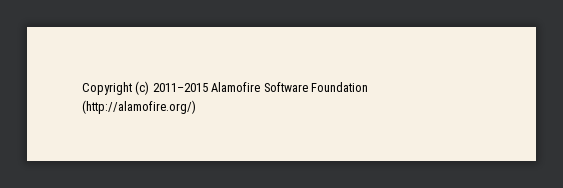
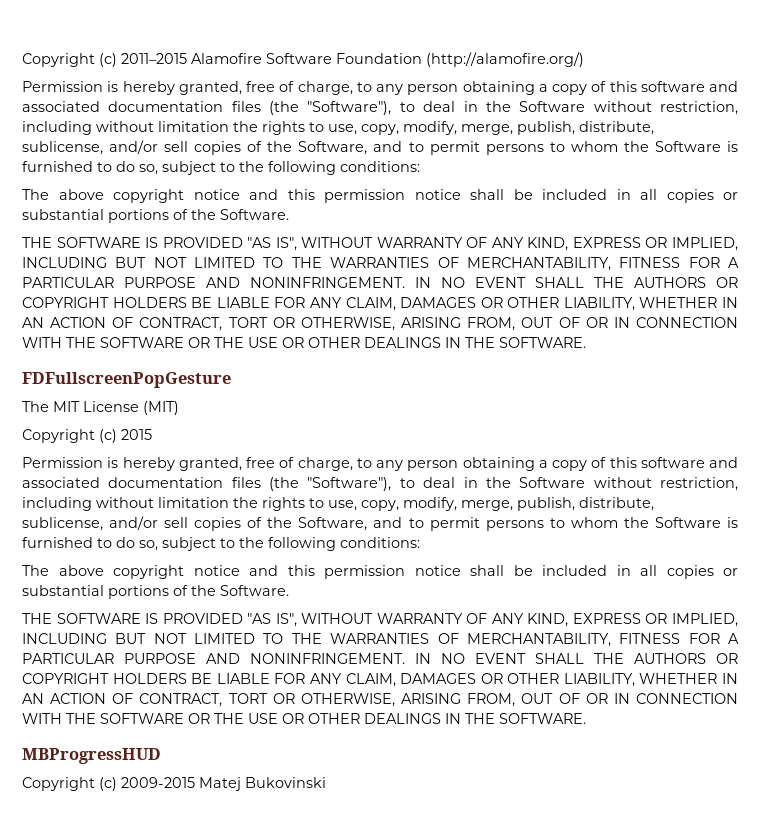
  Copyright (c) 2011–2015 Alamofire Software Foundation (http://alamofire.org/)
+ Permission is hereby granted, free of charge, to any person obtaining a copy of this software and associated documentation files (the "Software"), to deal in the Software without restriction, including without limitation the rights to use, copy, modify, merge, publish, distribute, sublicense, and/or sell copies of the Software, and to permit persons to whom the Software is furnished to do so, subject to the following conditions:
+ The above copyright notice and this permission notice shall be included in all copies or substantial portions of the Software.
+ THE SOFTWARE IS PROVIDED "AS IS", WITHOUT WARRANTY OF ANY KIND, EXPRESS OR IMPLIED, INCLUDING BUT NOT LIMITED TO THE WARRANTIES OF MERCHANTABILITY, FITNESS FOR A PARTICULAR PURPOSE AND NONINFRINGEMENT. IN NO EVENT SHALL THE AUTHORS OR COPYRIGHT HOLDERS BE LIABLE FOR ANY CLAIM, DAMAGES OR OTHER LIABILITY, WHETHER IN AN ACTION OF CONTRACT, TORT OR OTHERWISE, ARISING FROM, OUT OF OR IN CONNECTION WITH THE SOFTWARE OR THE USE OR OTHER DEALINGS IN THE SOFTWARE.
+ FDFullscreenPopGesture
+ The MIT License (MIT)
+ Copyright (c) 2015
+ Permission is hereby granted, free of charge, to any person obtaining a copy of this software and associated documentation files (the "Software"), to deal in the Software without restriction, including without limitation the rights to use, copy, modify, merge, publish, distribute, sublicense, and/or sell copies of the Software, and to permit persons to whom the Software is furnished to do so, subject to the following conditions:
+ The above copyright notice and this permission notice shall be included in all copies or substantial portions of the Software.
+ THE SOFTWARE IS PROVIDED "AS IS", WITHOUT WARRANTY OF ANY KIND, EXPRESS OR IMPLIED, INCLUDING BUT NOT LIMITED TO THE WARRANTIES OF MERCHANTABILITY, FITNESS FOR A PARTICULAR PURPOSE AND NONINFRINGEMENT. IN NO EVENT SHALL THE AUTHORS OR COPYRIGHT HOLDERS BE LIABLE FOR ANY CLAIM, DAMAGES OR OTHER LIABILITY, WHETHER IN AN ACTION OF CONTRACT, TORT OR OTHERWISE, ARISING FROM, OUT OF OR IN CONNECTION WITH THE SOFTWARE OR THE USE OR OTHER DEALINGS IN THE SOFTWARE.
+ MBProgressHUD
+ Copyright (c) 2009-2015 Matej Bukovinski

